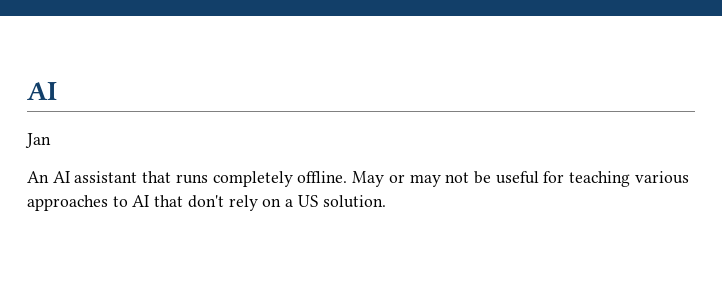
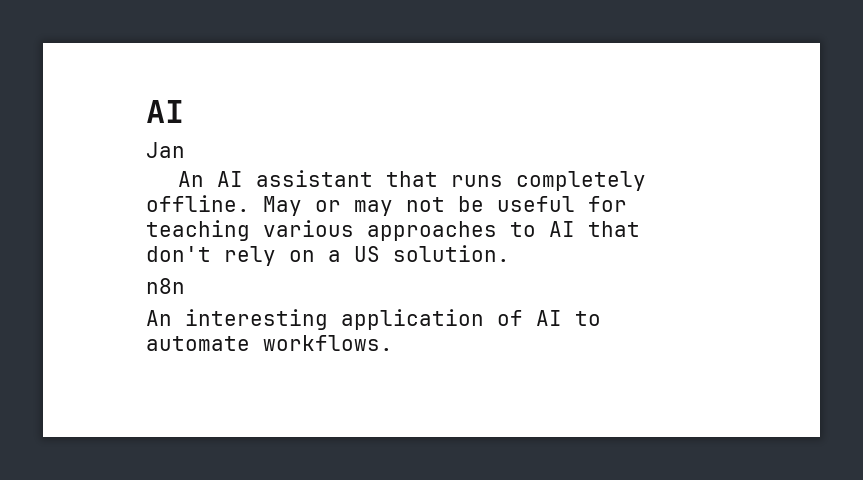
+ n8n
+ An interesting application of AI to automate workflows.

